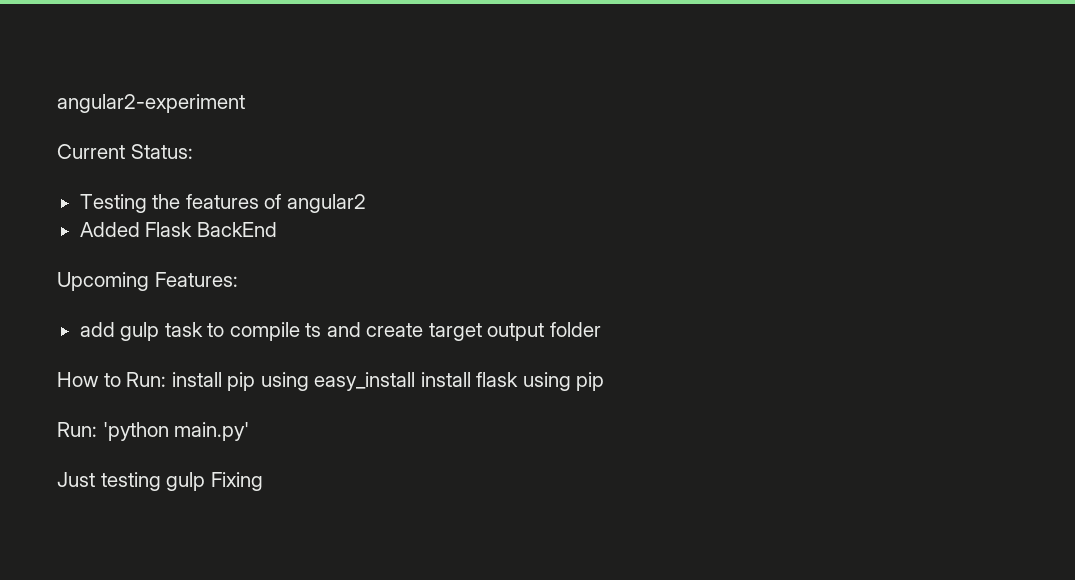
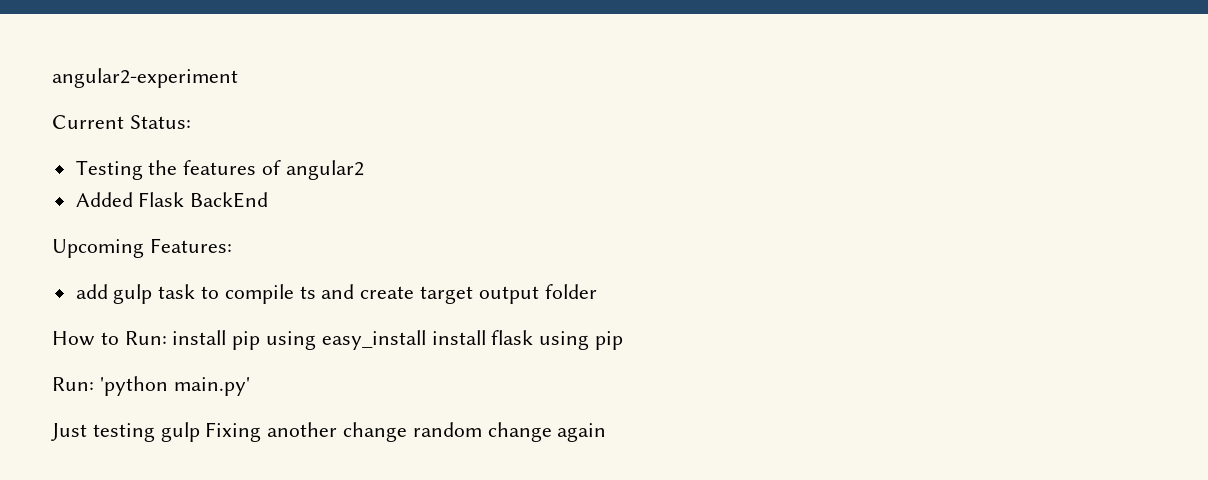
- Just testing gulp Fixing
+ Just testing gulp Fixing another change random change again

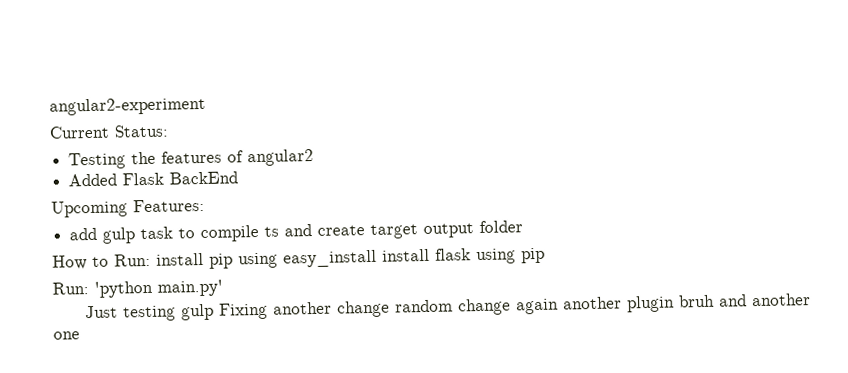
- Just testing gulp Fixing another change random change again
+ Just testing gulp Fixing another change random change again another plugin bruh and another one

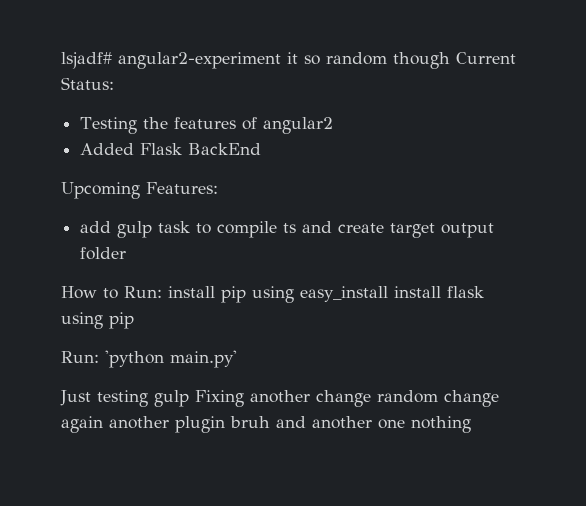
- angular2-experiment
- Current Status:
+ lsjadf# angular2-experiment it so random though Current Status:
- Just testing gulp Fixing another change random change again another plugin bruh and another one
+ Just testing gulp Fixing another change random change again another plugin bruh and another one nothing

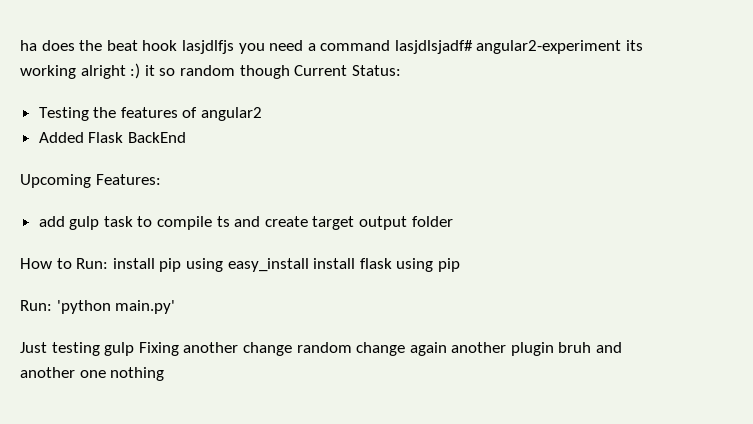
- lsjadf# angular2-experiment it so random though Current Status:
+ ha does the beat hook lasjdlfjs you need a command lasjdlsjadf# angular2-experiment its working alright :) it so random though Current Status:

